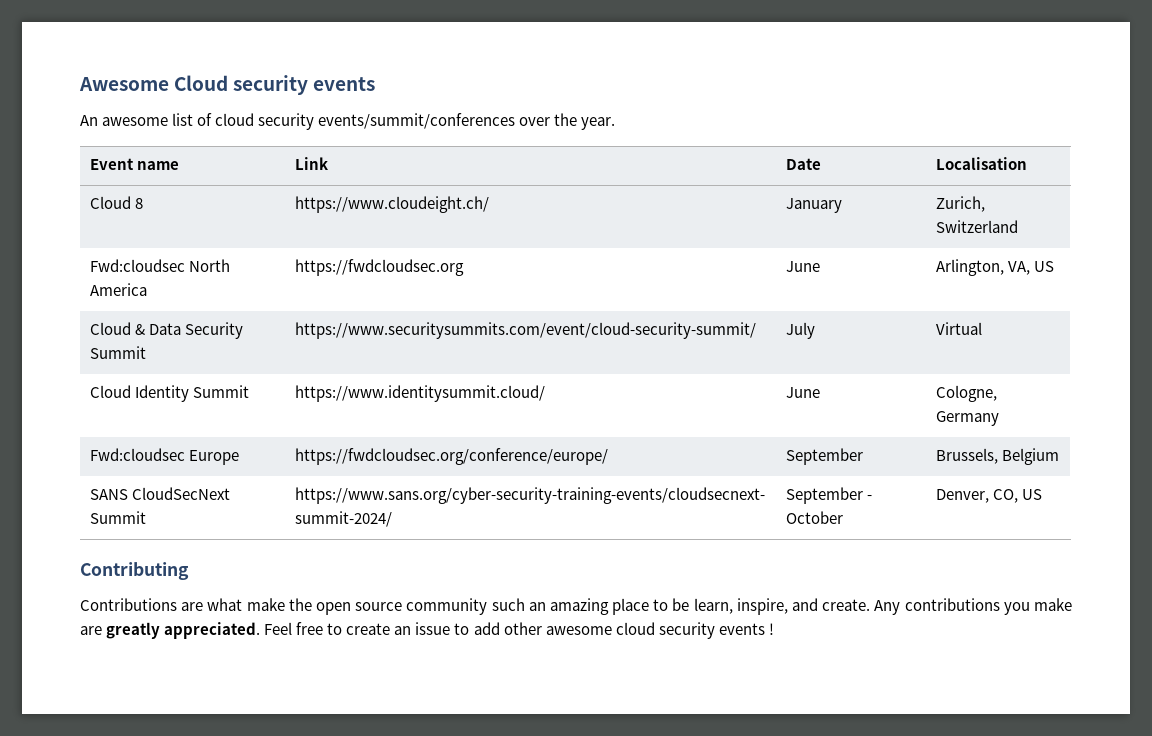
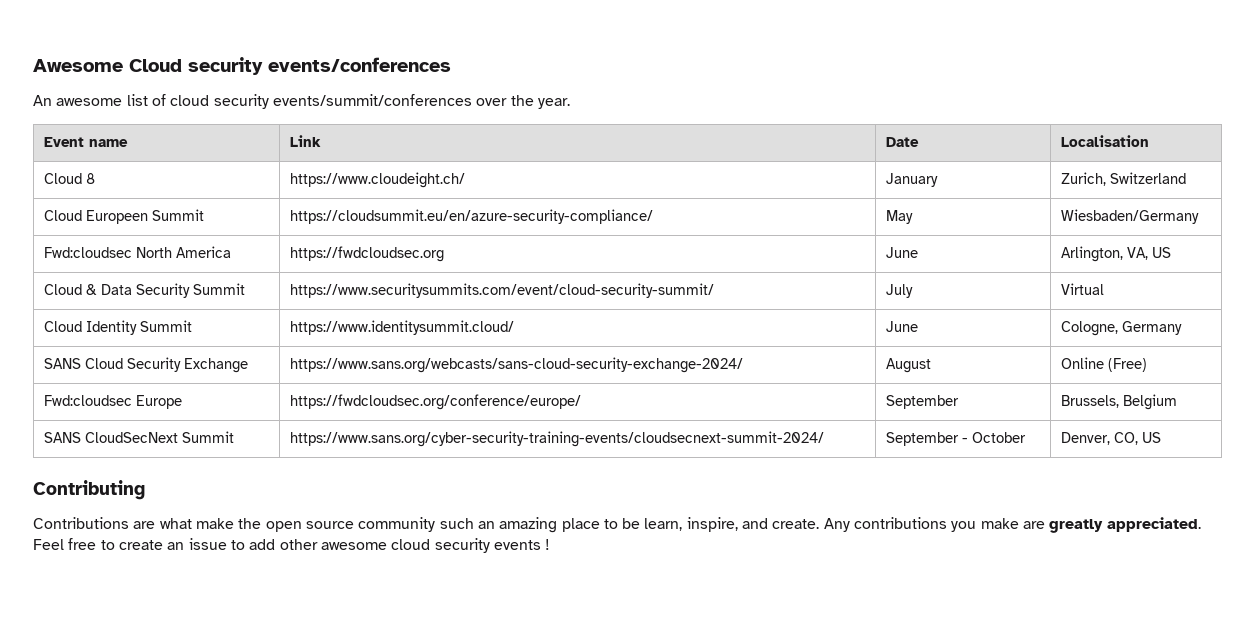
- Awesome Cloud security events
+ Awesome Cloud security events/conferences
+ Cloud Europeen Summit | https://cloudsummit.eu/en/azure-security-compliance/ | May | Wiesbaden/Germany
+ SANS Cloud Security Exchange | https://www.sans.org/webcasts/sans-cloud-security-exchange-2024/ | August | Online (Free)

